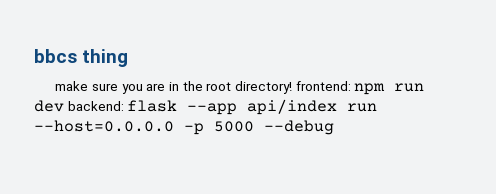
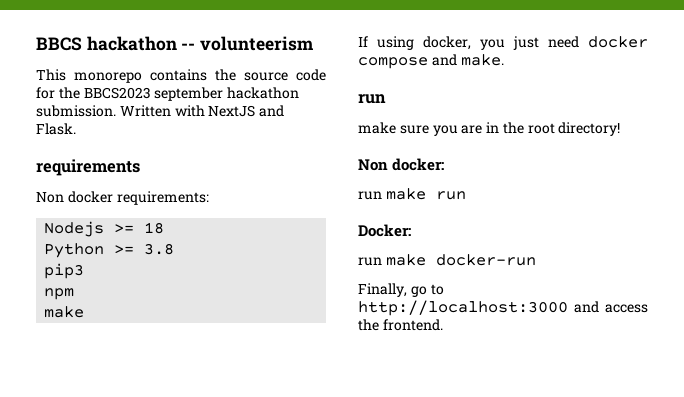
- bbcs thing
+ BBCS hackathon -- volunteerism
+ This monorepo contains the source code for the BBCS2023 september hackathon submission. Written with NextJS and Flask.
+ requirements
+ Non docker requirements:
+ Nodejs >= 18
+ Python >= 3.8
+ pip3
+ npm
+ make
+ If using docker, you just need docker compose and make.
+ run
- make sure you are in the root directory! frontend: npm run dev backend: flask --app api/index run --host=0.0.0.0 -p 5000 --debug
+ make sure you are in the root directory!
+ Non docker:
+ run make run
+ Docker:
+ run make docker-run
+ Finally, go to http://localhost:3000 and access the frontend.

